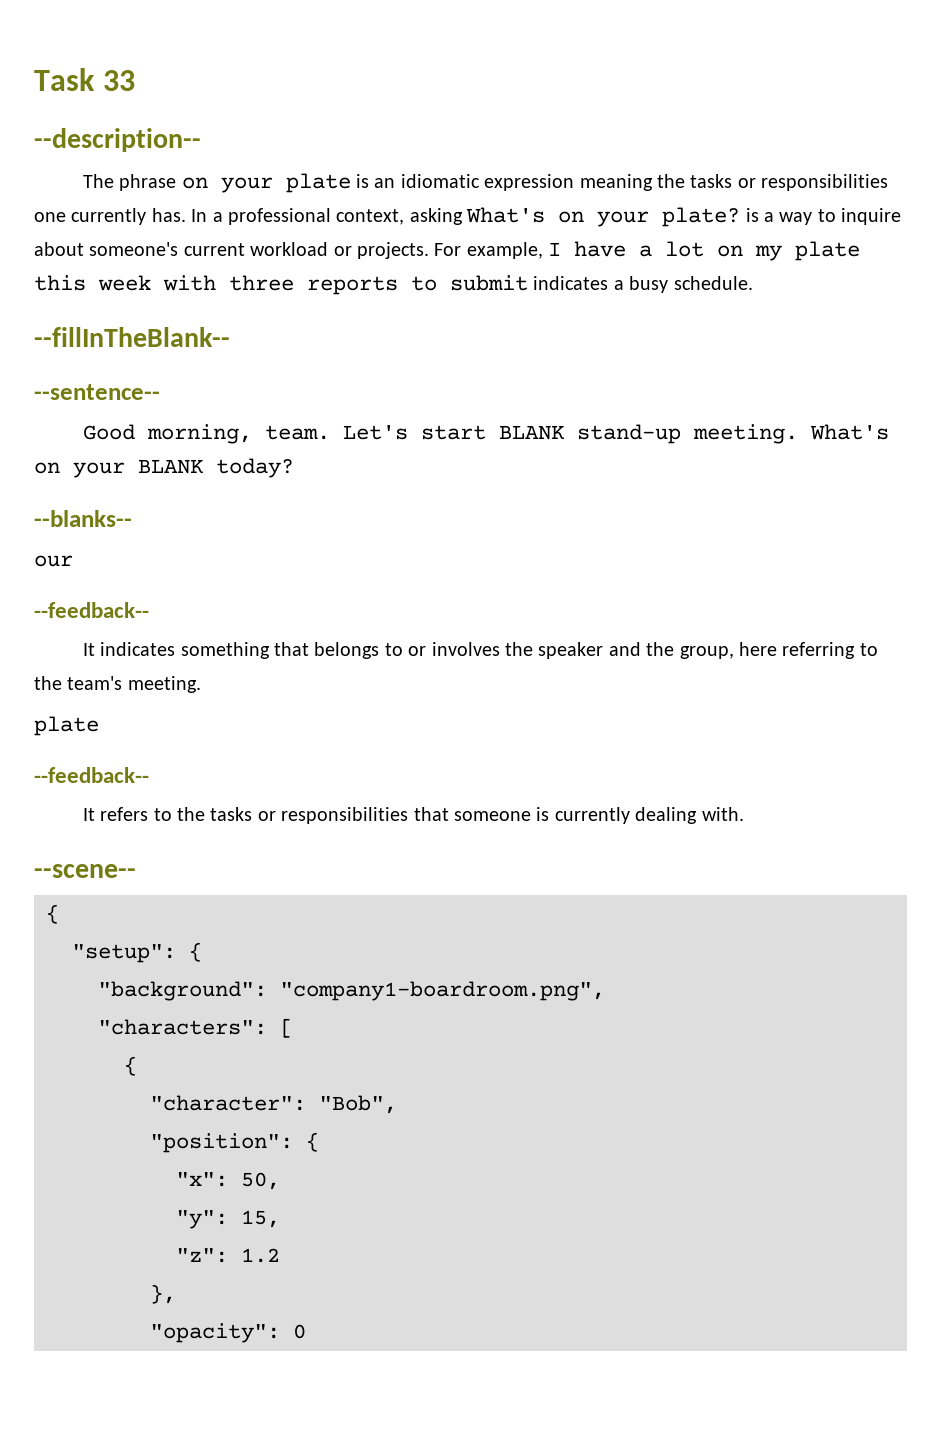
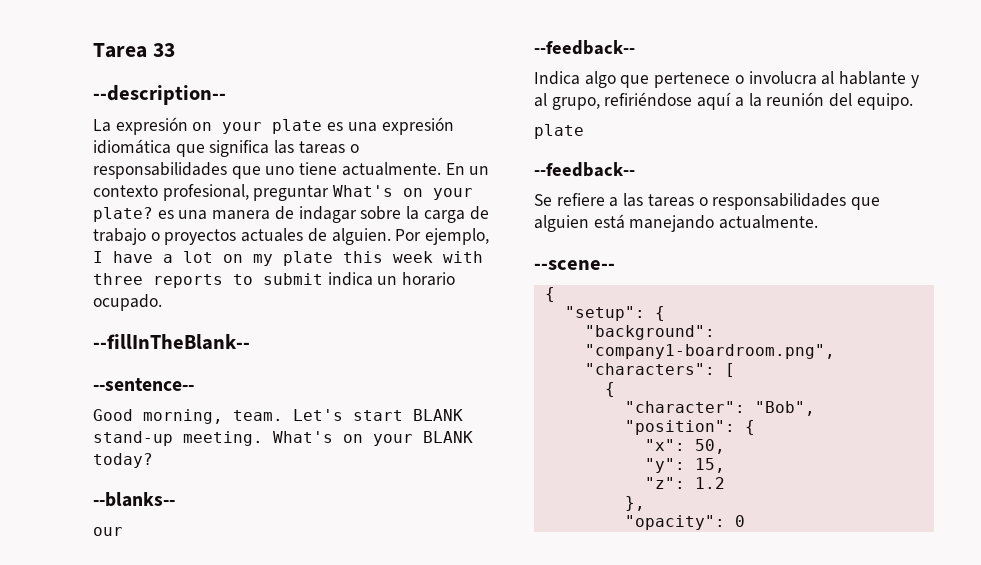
- Task 33
+ Tarea 33
- The phrase on your plate is an idiomatic expression meaning the tasks or responsibilities one currently has. In a professional context, asking What's on your plate? is a way to inquire about someone's current workload or projects. For example, I have a lot on my plate this week with three reports to submit indicates a busy schedule.
+ La expresión on your plate es una expresión idiomática que significa las tareas o responsabilidades que uno tiene actualmente. En un contexto profesional, preguntar What's on your plate? es una manera de indagar sobre la carga de trabajo o proyectos actuales de alguien. Por ejemplo, I have a lot on my plate this week with three reports to submit indica un horario ocupado.
- It indicates something that belongs to or involves the speaker and the group, here referring to the team's meeting.
+ Indica algo que pertenece o involucra al hablante y al grupo, refiriéndose aquí a la reunión del equipo.
  plate
  --feedback--
- It refers to the tasks or responsibilities that someone is currently dealing with.
+ Se refiere a las tareas o responsabilidades que alguien está manejando actualmente.

